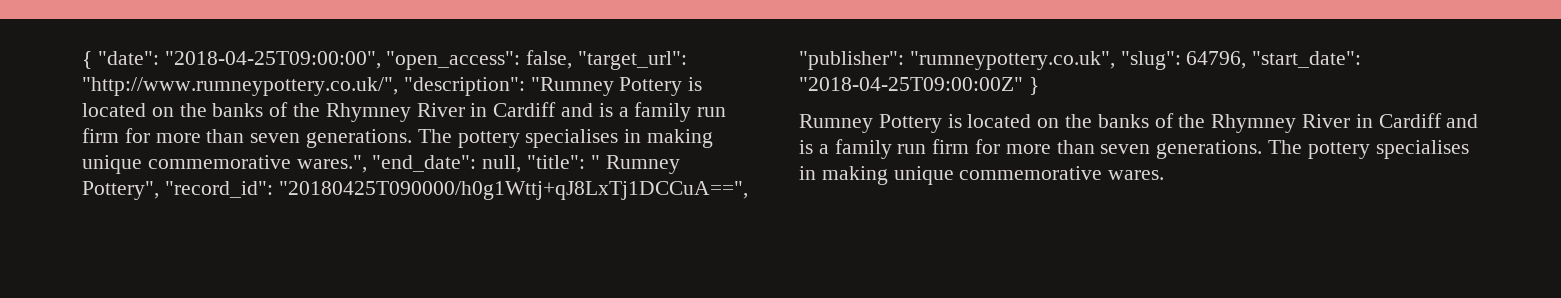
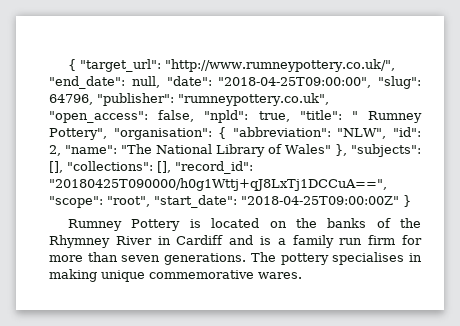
- { "date": "2018-04-25T09:00:00", "open_access": false, "target_url": "http://www.rumneypottery.co.uk/", "description": "Rumney Pottery is located on the banks of the Rhymney River in Cardiff and is a family run firm for more than seven generations. The pottery specialises in making unique commemorative wares.", "end_date": null, "title": " Rumney Pottery", "record_id": "20180425T090000/h0g1Wttj+qJ8LxTj1DCCuA==", "publisher": "rumneypottery.co.uk", "slug": 64796, "start_date": "2018-04-25T09:00:00Z" }
+ { "target_url": "http://www.rumneypottery.co.uk/", "end_date": null, "date": "2018-04-25T09:00:00", "slug": 64796, "publisher": "rumneypottery.co.uk", "open_access": false, "npld": true, "title": " Rumney Pottery", "organisation": { "abbreviation": "NLW", "id": 2, "name": "The National Library of Wales" }, "subjects": [], "collections": [], "record_id": "20180425T090000/h0g1Wttj+qJ8LxTj1DCCuA==", "scope": "root", "start_date": "2018-04-25T09:00:00Z" }

